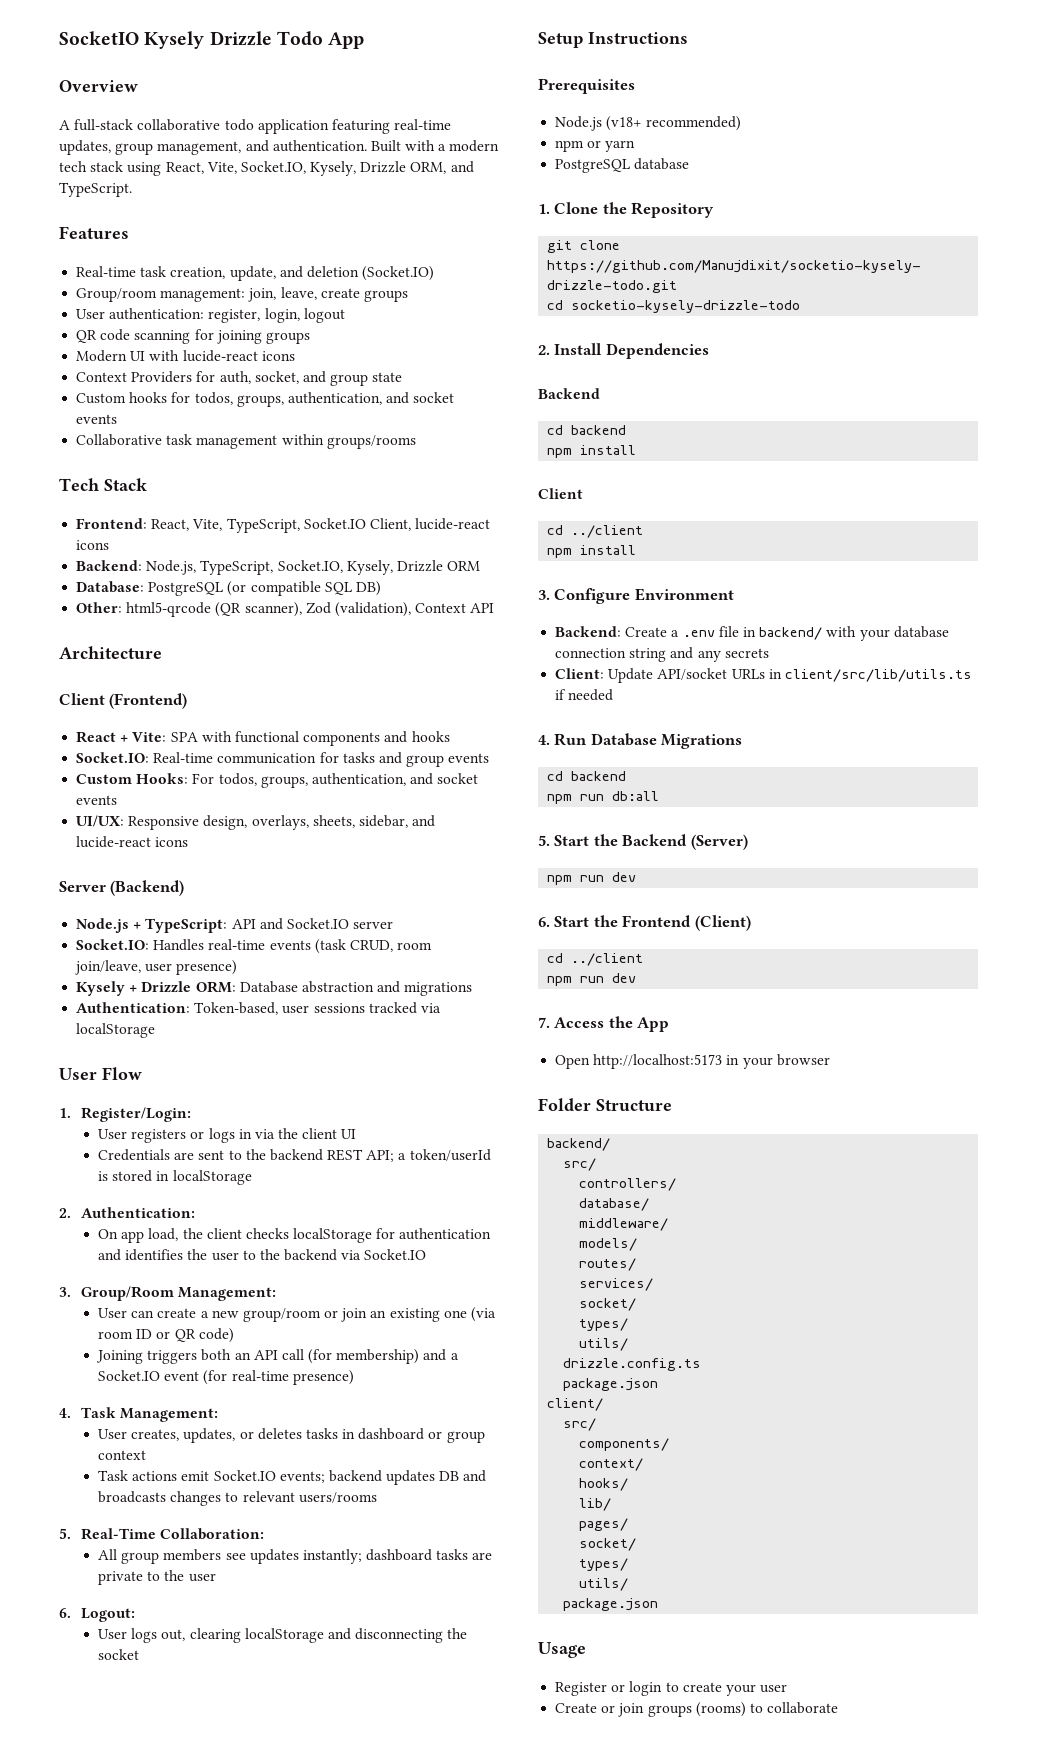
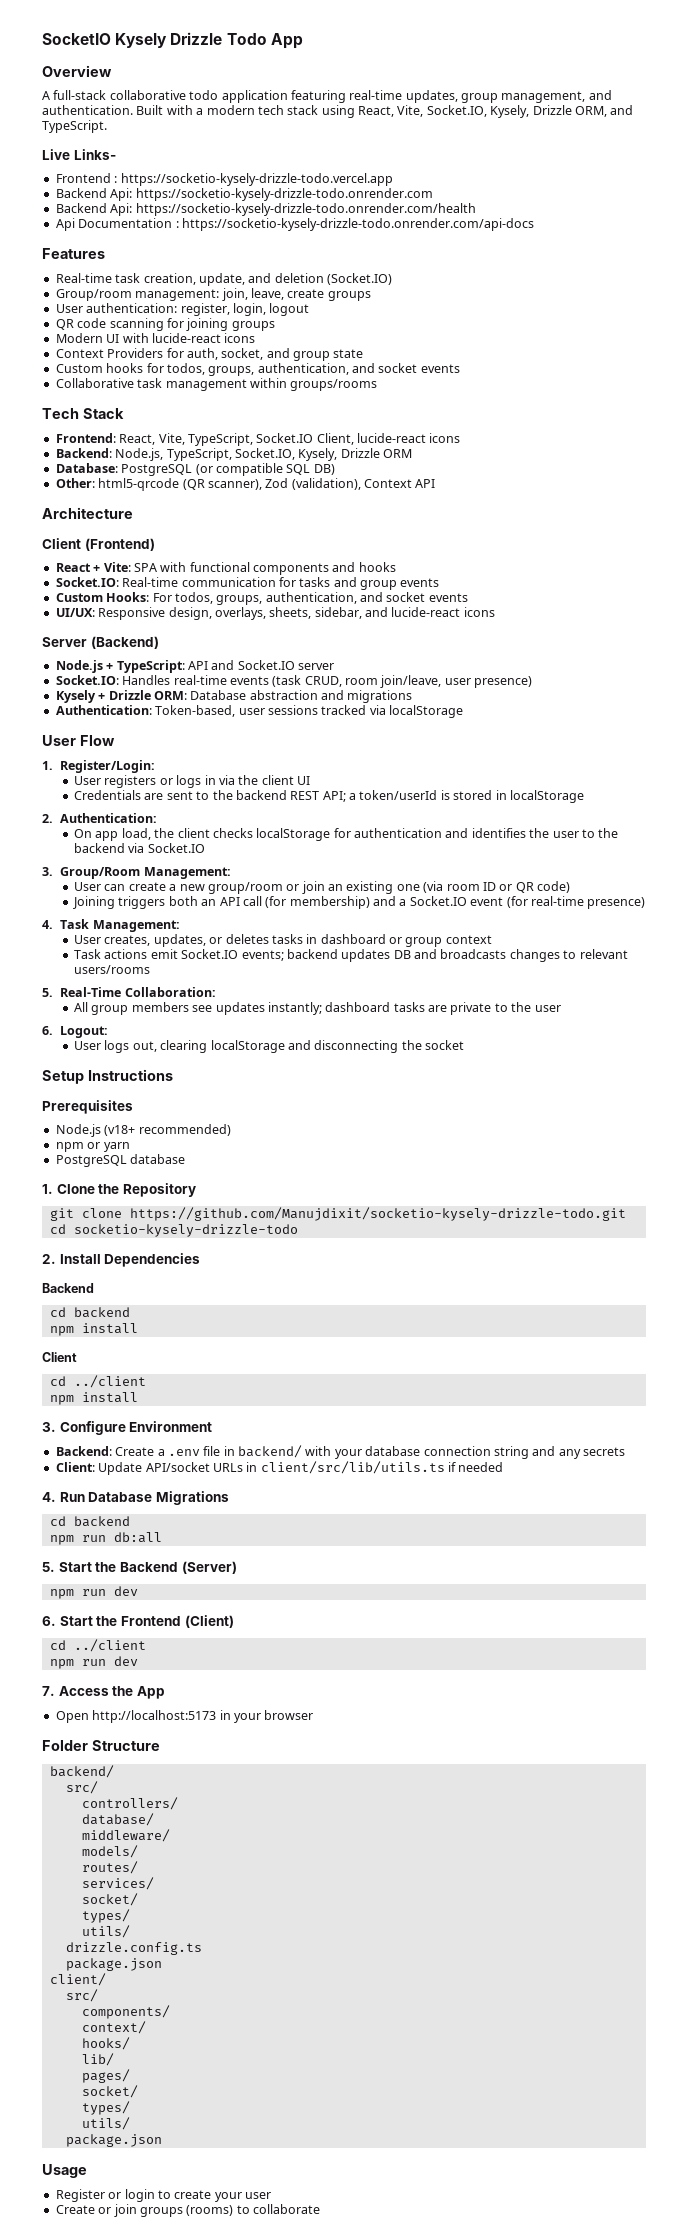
+ Live Links-
+ Frontend : https://socketio-kysely-drizzle-todo.vercel.app
+ Backend Api: https://socketio-kysely-drizzle-todo.onrender.com
+ Backend Api: https://socketio-kysely-drizzle-todo.onrender.com/health
+ Api Documentation : https://socketio-kysely-drizzle-todo.onrender.com/api-docs

